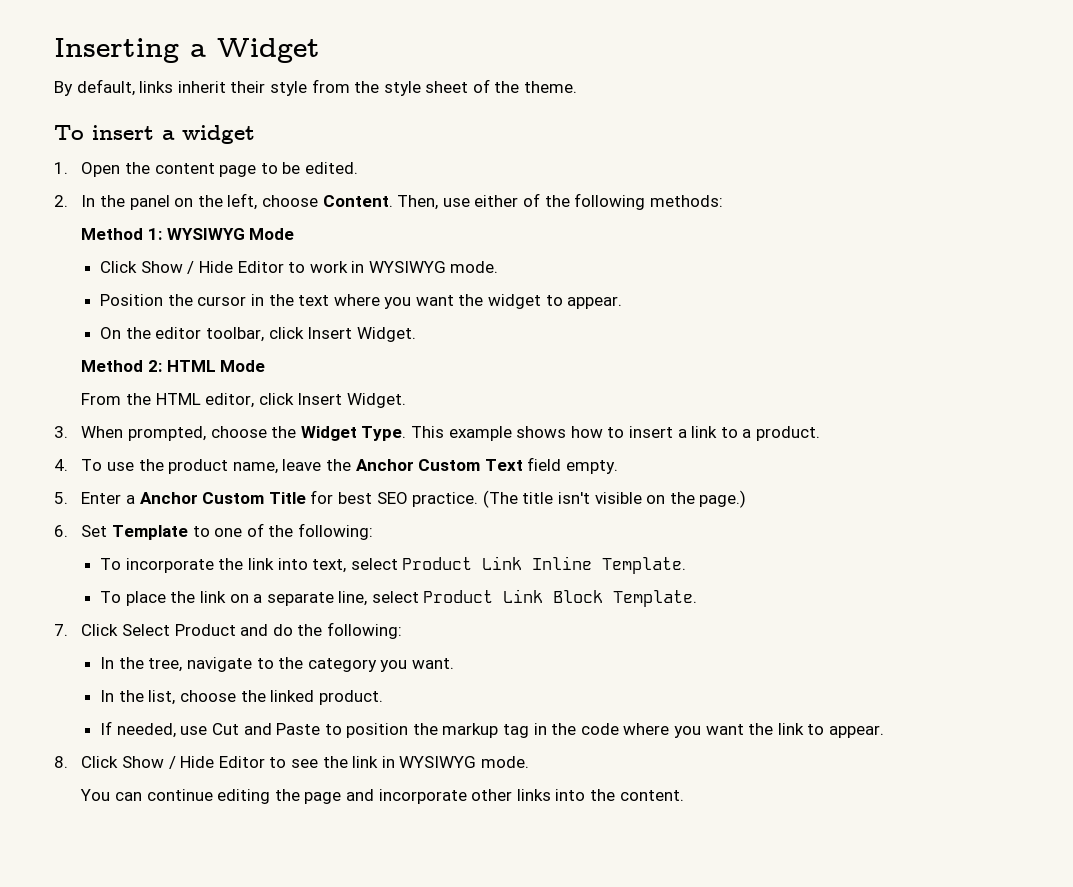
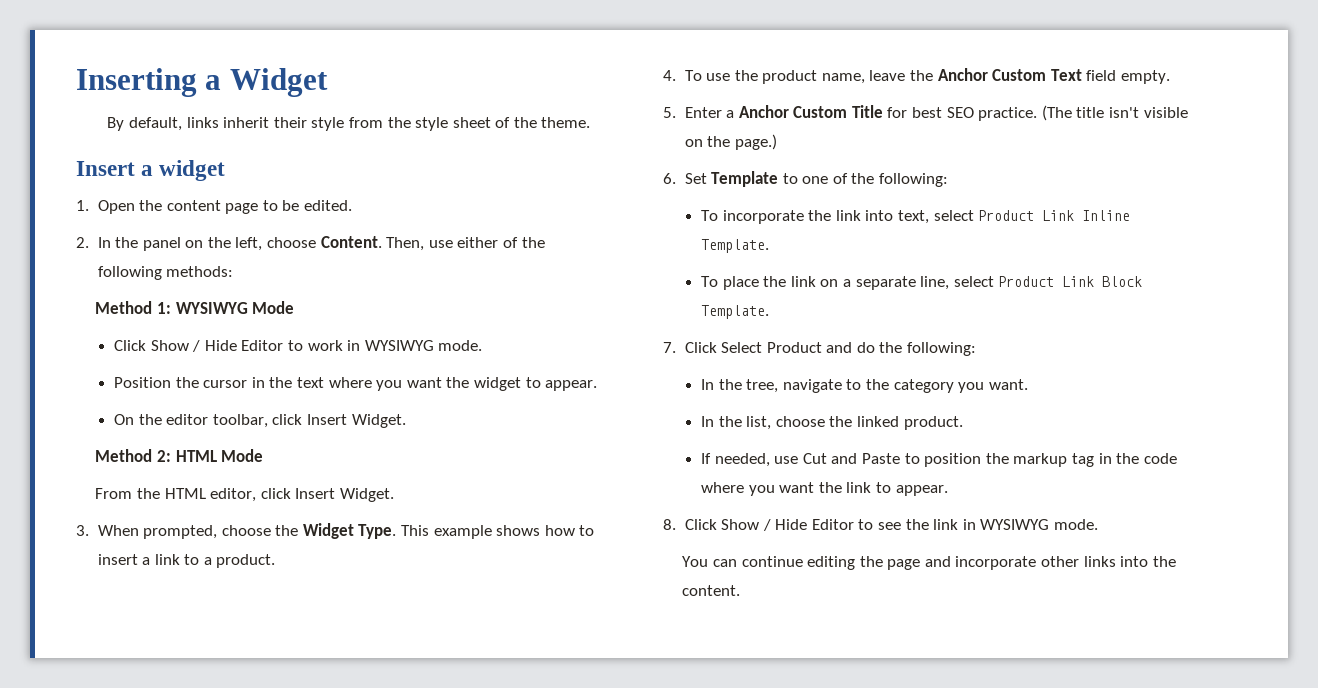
- To insert a widget
+ Insert a widget

